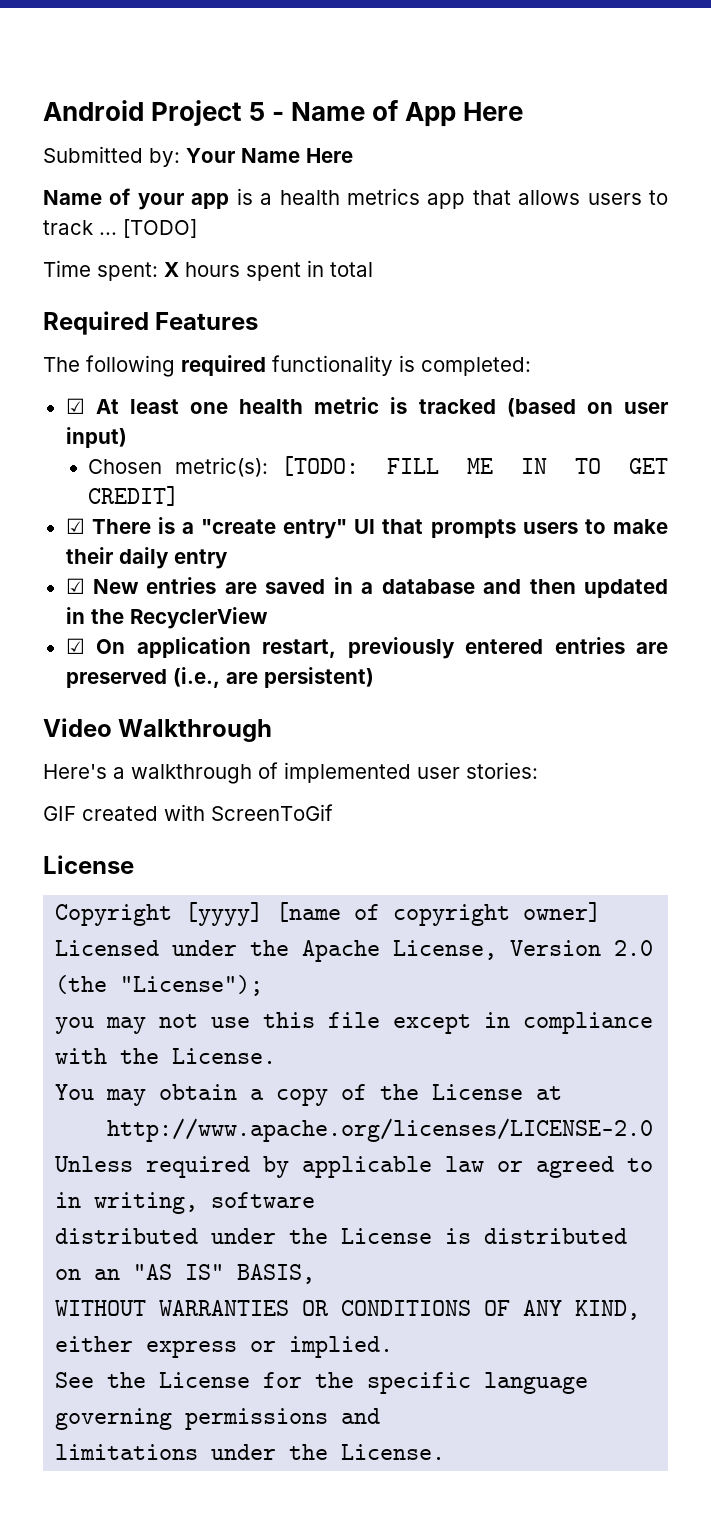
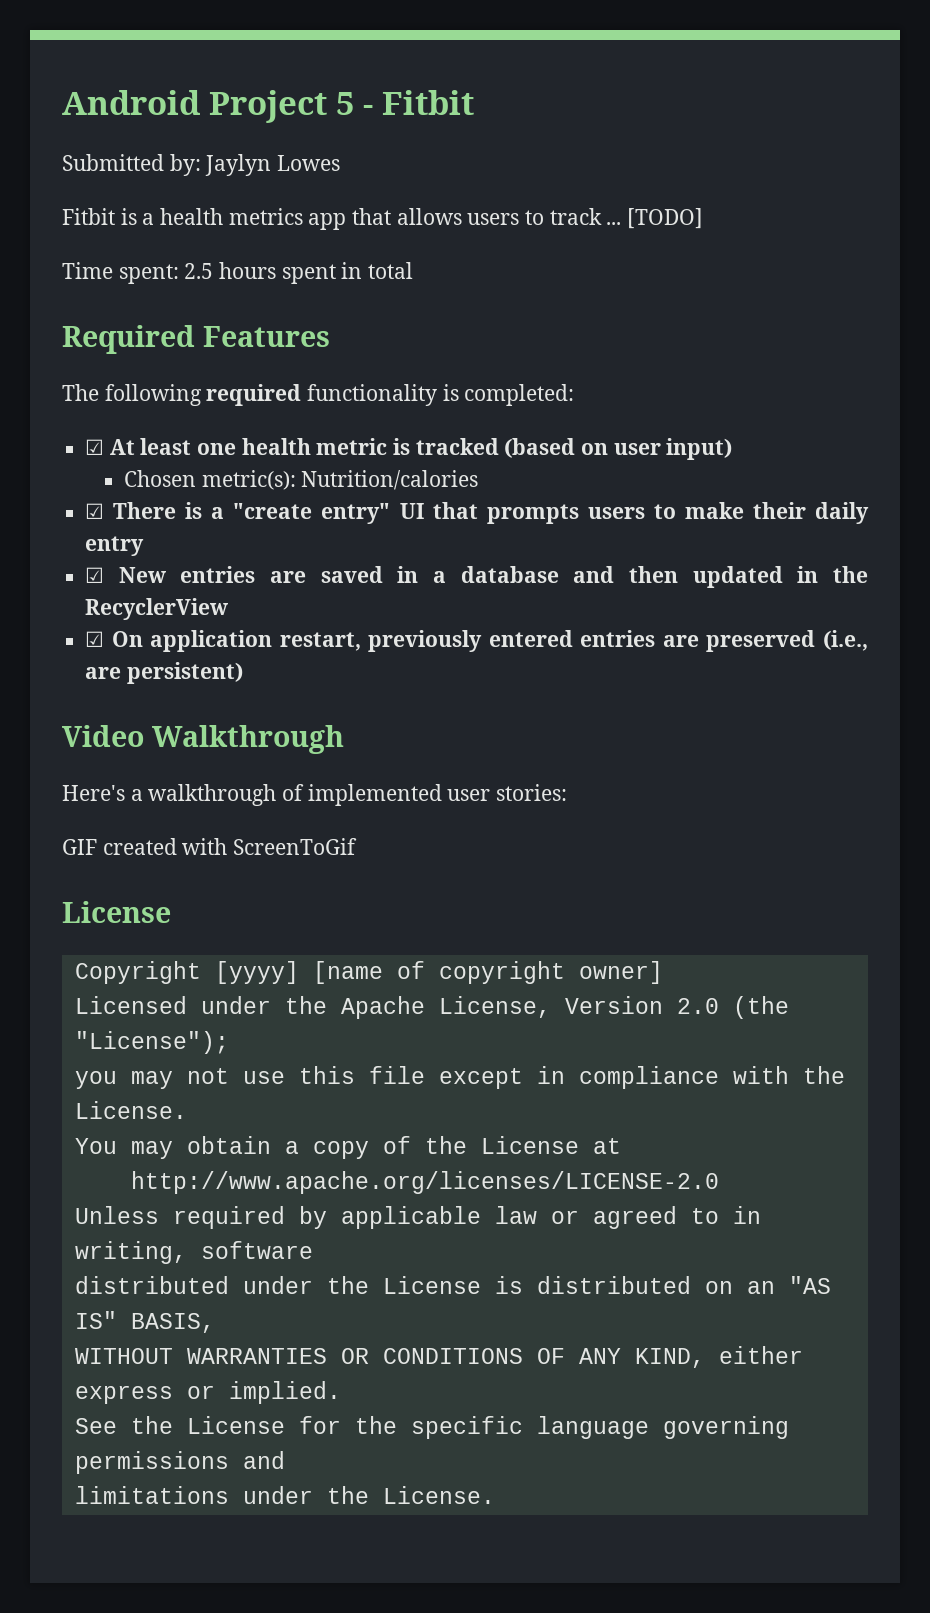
- Android Project 5 - Name of App Here
- Submitted by: Your Name Here
- Name of your app is a health metrics app that allows users to track ...
+ Android Project 5 - Fitbit
+ Submitted by: Jaylyn Lowes
+ Fitbit is a health metrics app that allows users to track ...
- Time spent: X hours spent in total
+ Time spent: 2.5 hours spent in total
- Chosen metric(s): [TODO: FILL ME IN TO GET CREDIT]
+ Chosen metric(s): Nutrition/calories

